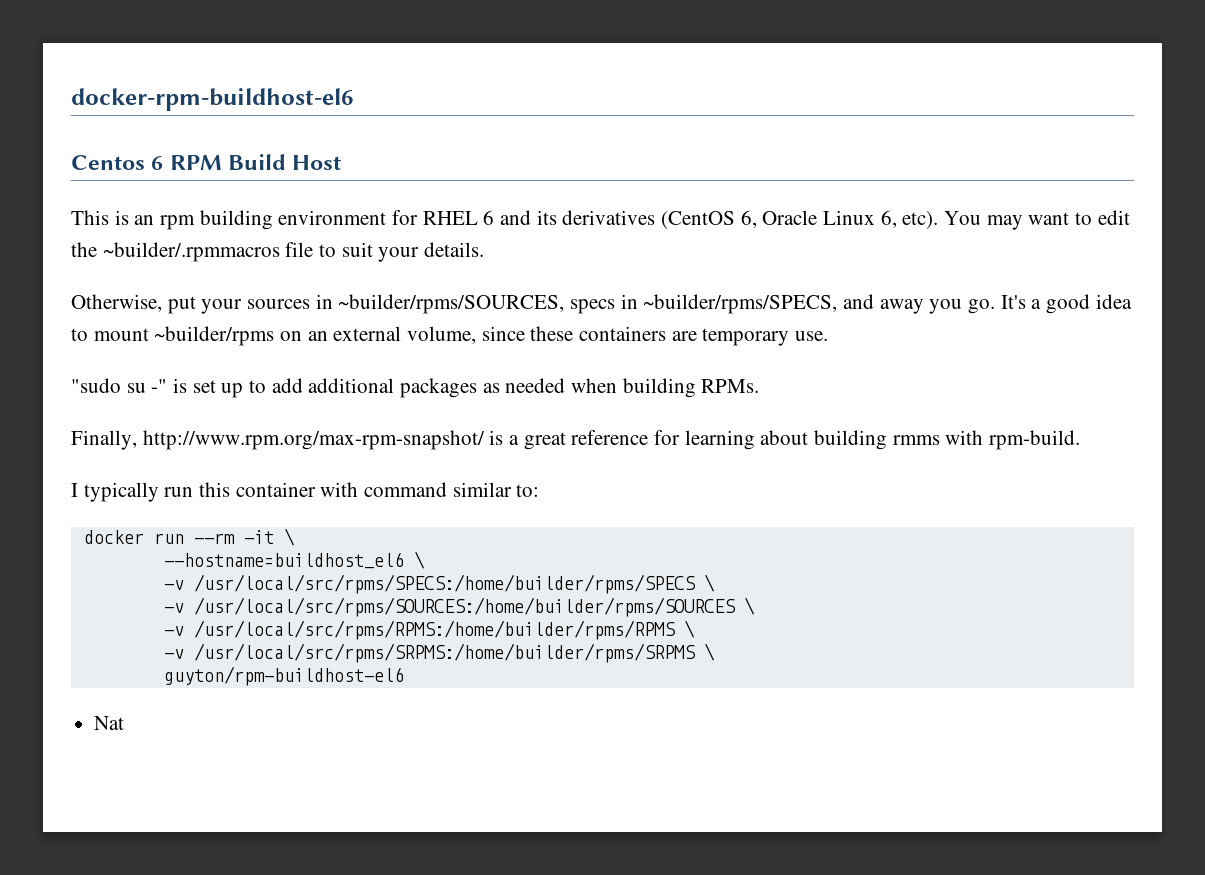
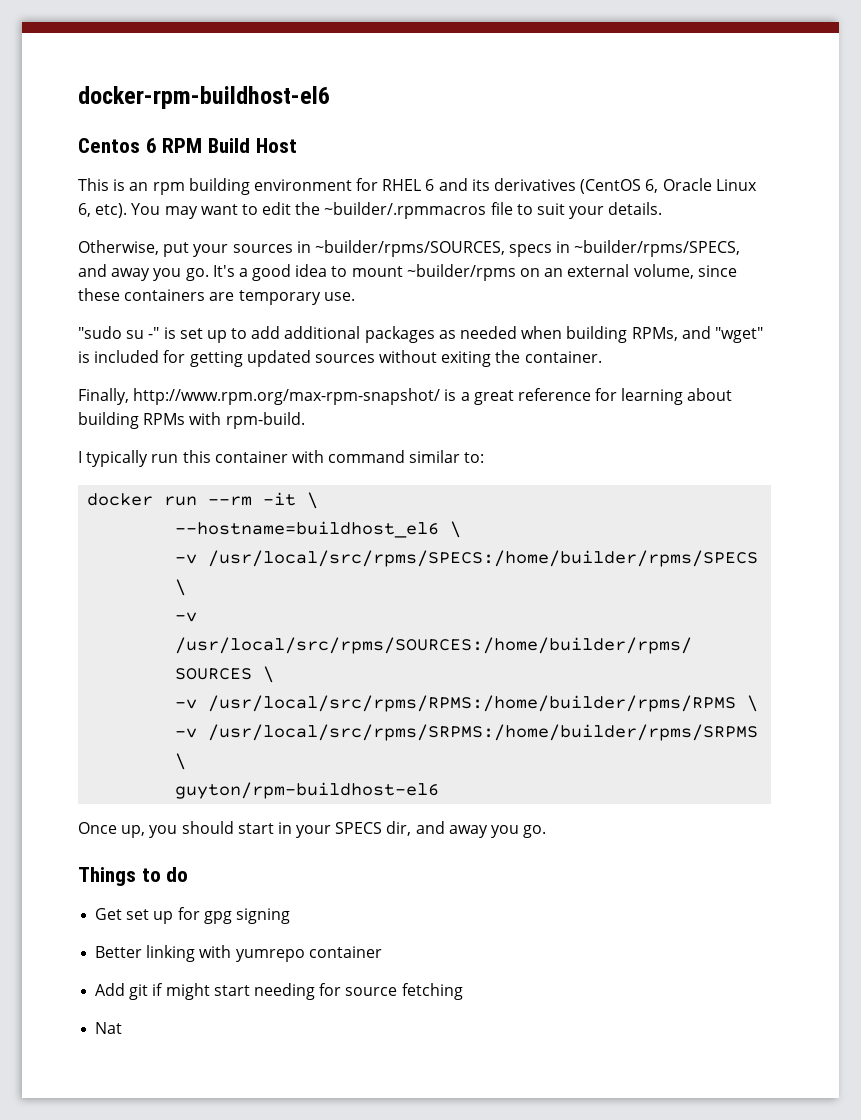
- "sudo su -" is set up to add additional packages as needed when building RPMs.
+ "sudo su -" is set up to add additional packages as needed when building RPMs, and "wget" is included for getting updated sources without exiting the container.
- Finally, http://www.rpm.org/max-rpm-snapshot/ is a great reference for learning about building rmms with rpm-build.
+ Finally, http://www.rpm.org/max-rpm-snapshot/ is a great reference for learning about building RPMs with rpm-build.
+ Once up, you should start in your SPECS dir, and away you go.
+ Things to do
+ Get set up for gpg signing
+ Better linking with yumrepo container
+ Add git if might start needing for source fetching

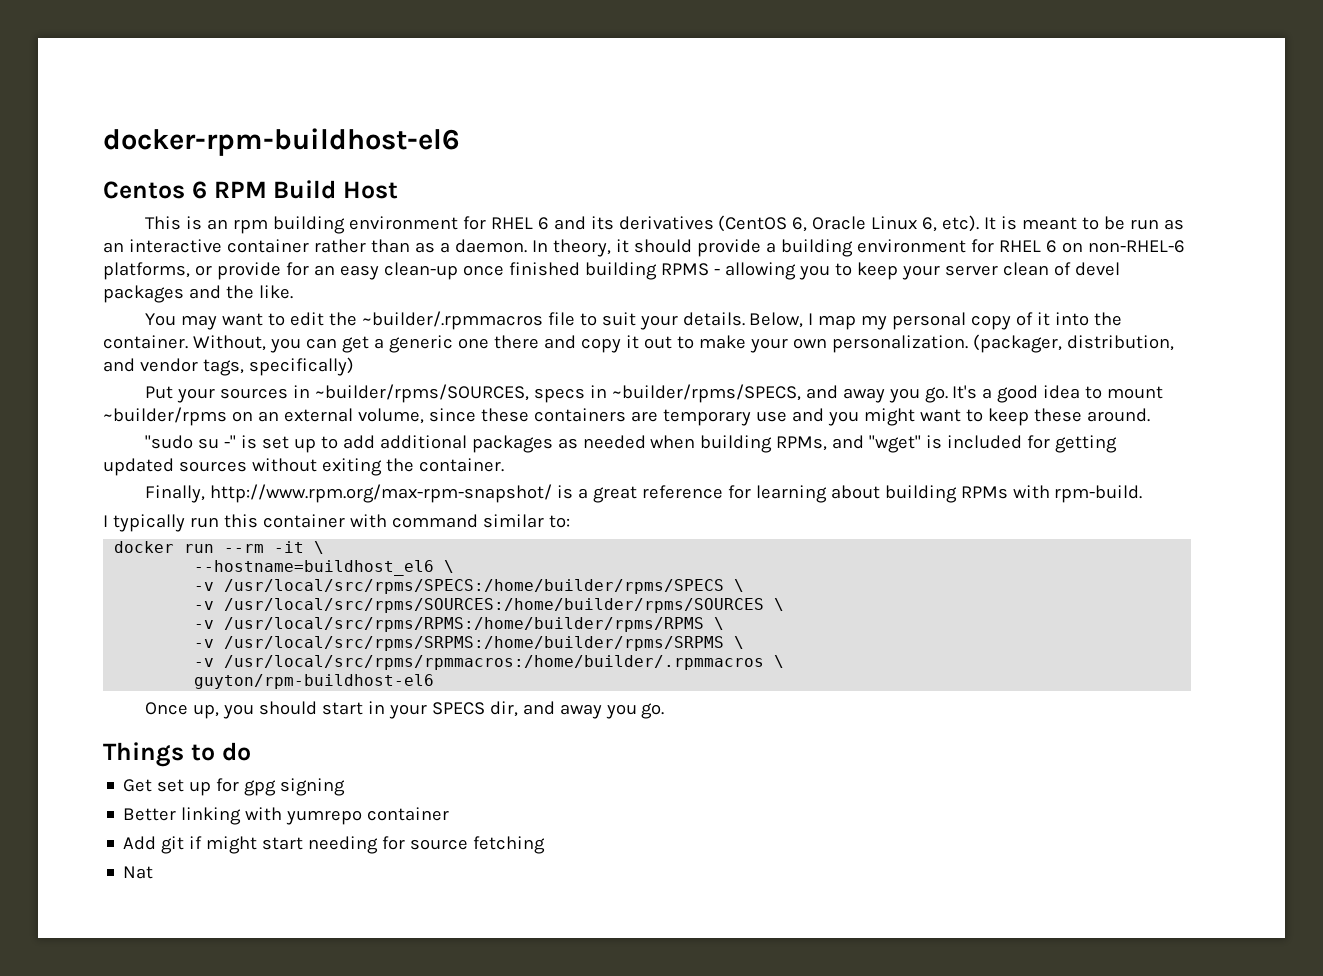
- This is an rpm building environment for RHEL 6 and its derivatives (CentOS 6, Oracle Linux 6, etc). You may want to edit the ~builder/.rpmmacros file to suit your details.
- Otherwise, put your sources in ~builder/rpms/SOURCES, specs in ~builder/rpms/SPECS, and away you go.
+ This is an rpm building environment for RHEL 6 and its derivatives (CentOS 6, Oracle Linux 6, etc). It is meant to be run as an interactive container rather than as a daemon. In theory, it should provide a building environment for RHEL 6 on non-RHEL-6 platforms, or provide for an easy clean-up once finished building RPMS - allowing you to keep your server clean of devel packages and the like.
+ You may want to edit the ~builder/.rpmmacros file to suit your details. Below, I map my personal copy of it into the container. Without, you can get a generic one there and copy it out to make your own personalization. (packager, distribution, and vendor tags, specifically)
+ Put your sources in ~builder/rpms/SOURCES, specs in ~builder/rpms/SPECS, and away you go.
- It's a good idea to mount ~builder/rpms on an external volume, since these containers are temporary use.
+ It's a good idea to mount ~builder/rpms on an external volume, since these containers are temporary use and you might want to keep these around.
+ -v /usr/local/src/rpms/rpmmacros:/home/builder/.rpmmacros \

